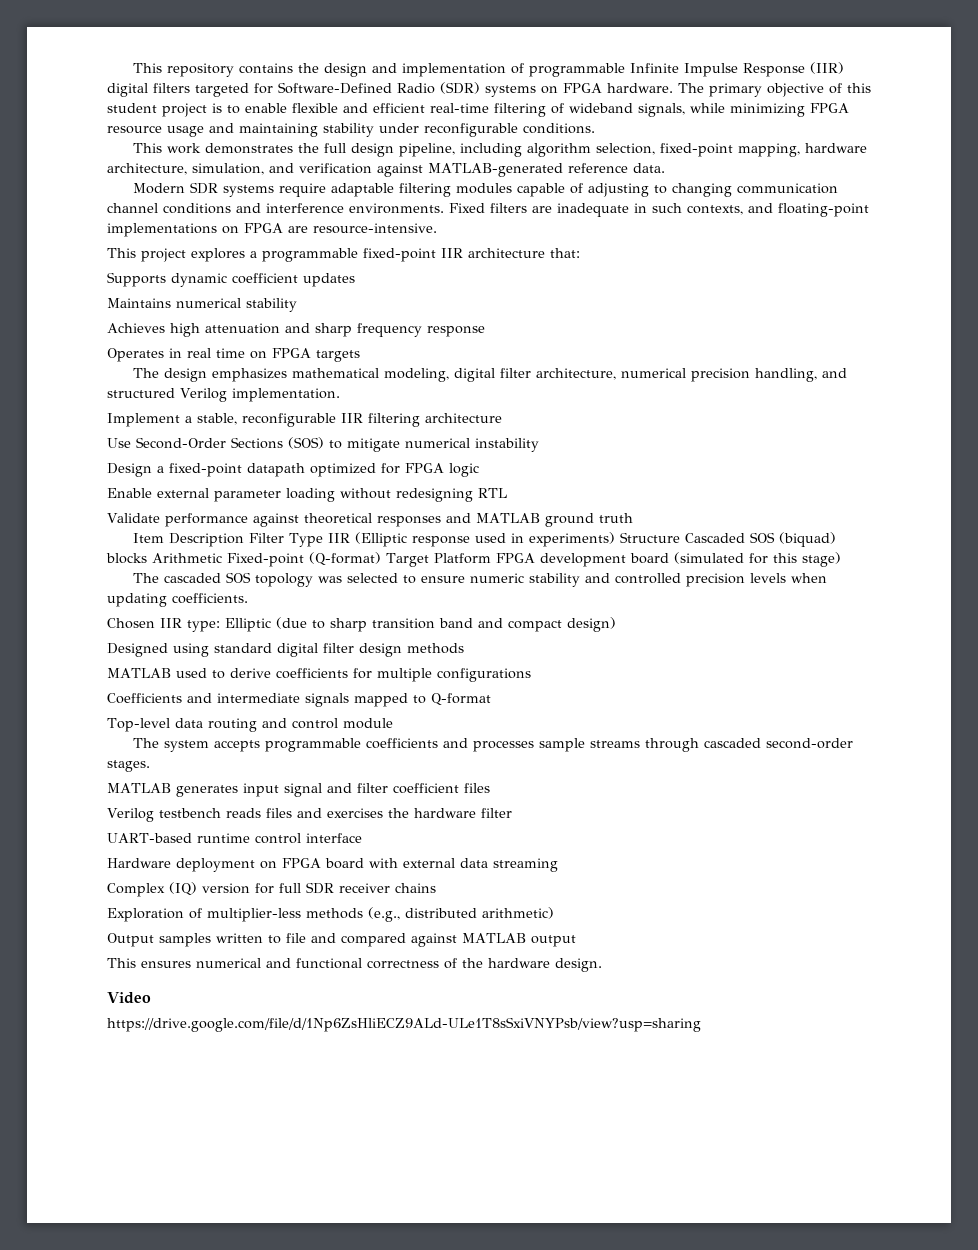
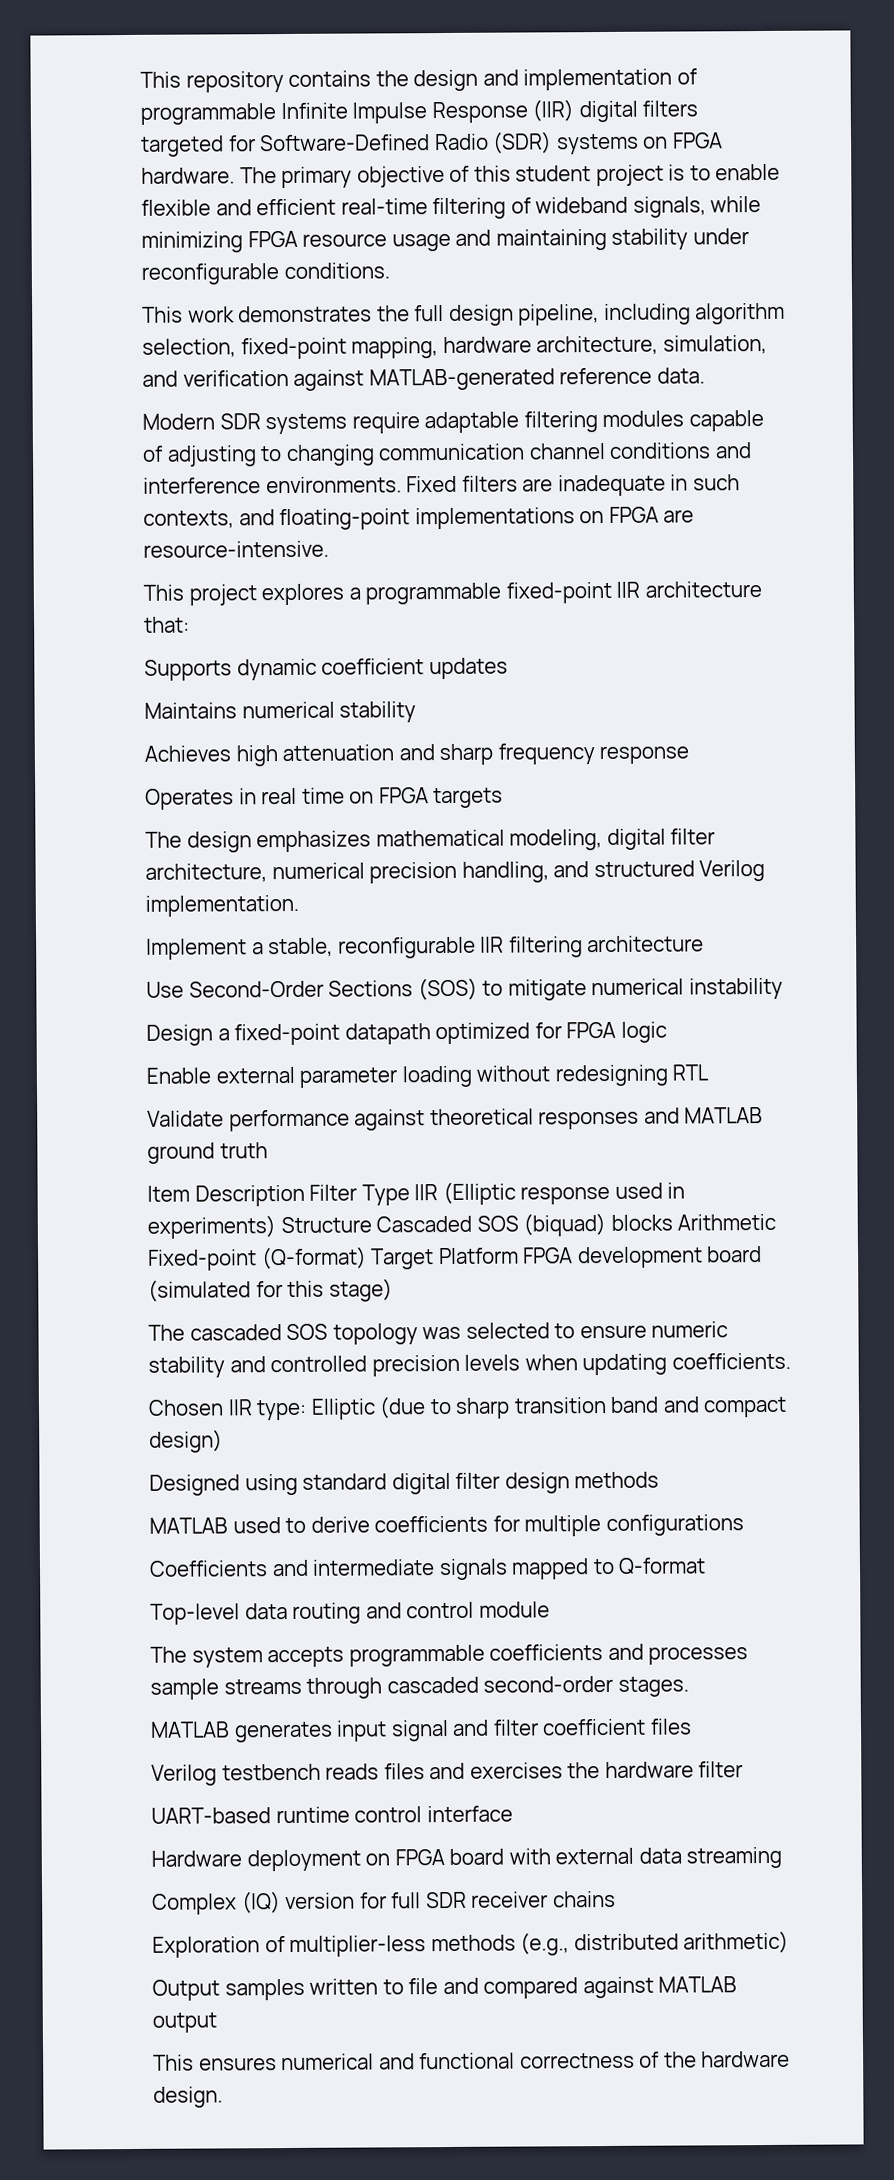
- Video
- https://drive.google.com/file/d/1Np6ZsHliECZ9ALd-ULe1T8sSxiVNYPsb/view?usp=sharing

